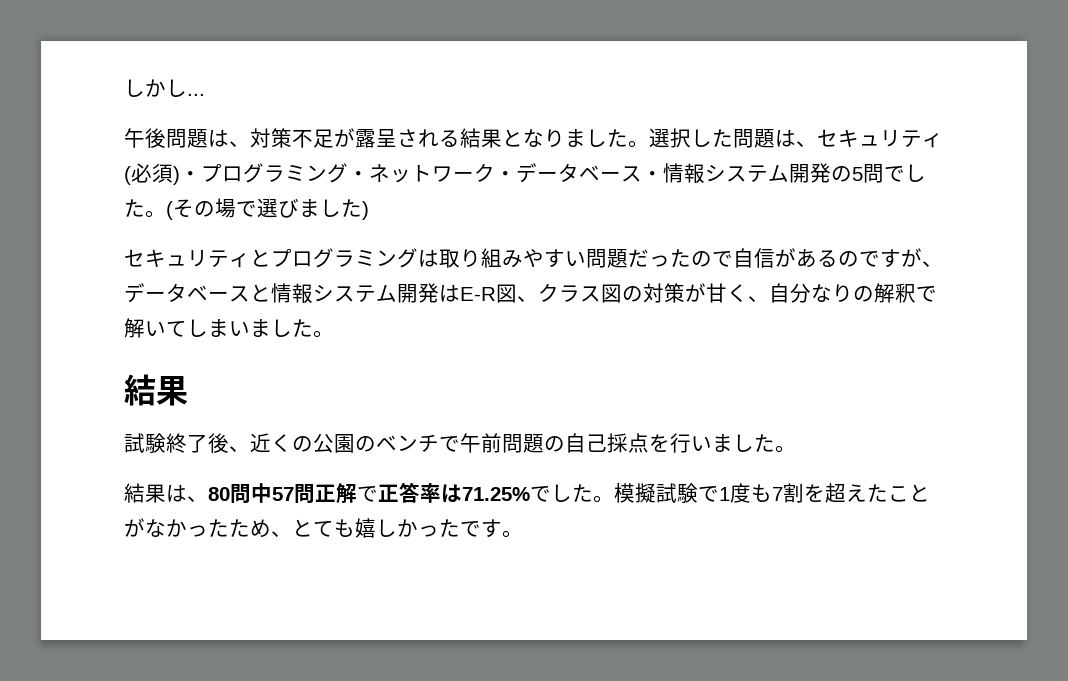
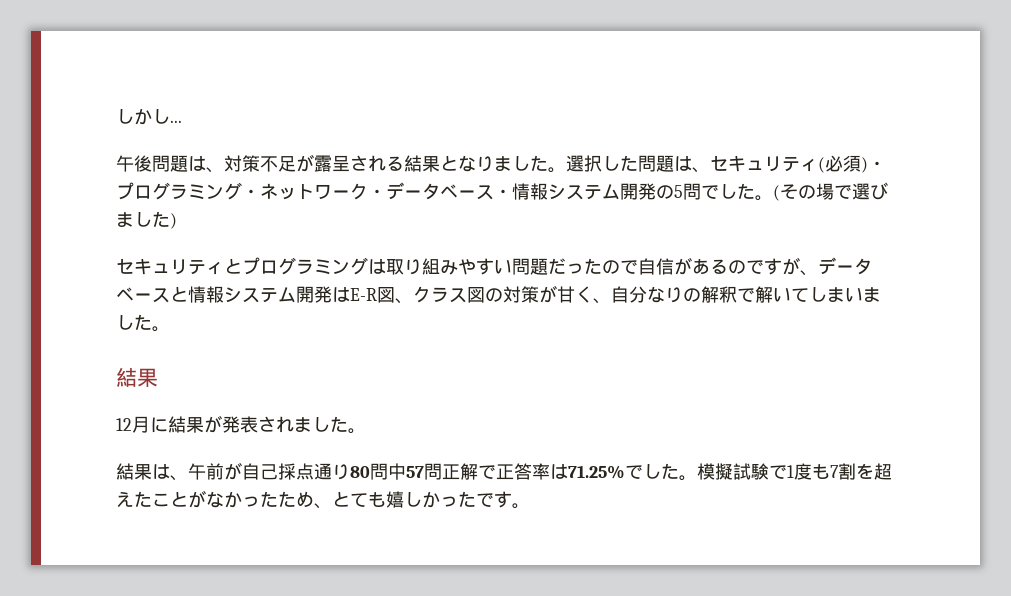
- 試験終了後、近くの公園のベンチで午前問題の自己採点を行いました。
+ 12月に結果が発表されました。
- 結果は、80問中57問正解で正答率は71.25%でした。
+ 結果は、午前が自己採点通り80問中57問正解で正答率は71.25%でした。

